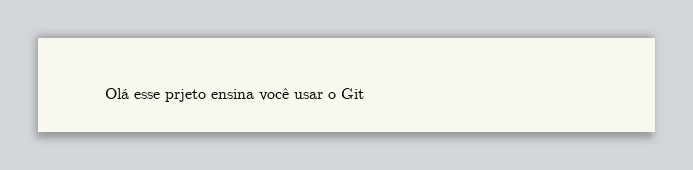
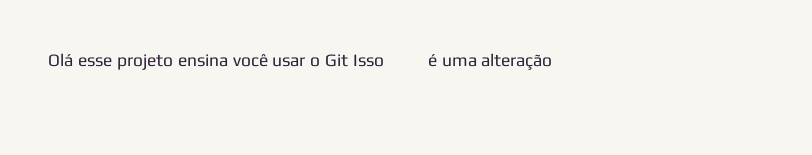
- Olá esse prjeto ensina você usar o Git
+ Olá esse projeto ensina você usar o Git Isso é uma alteração

